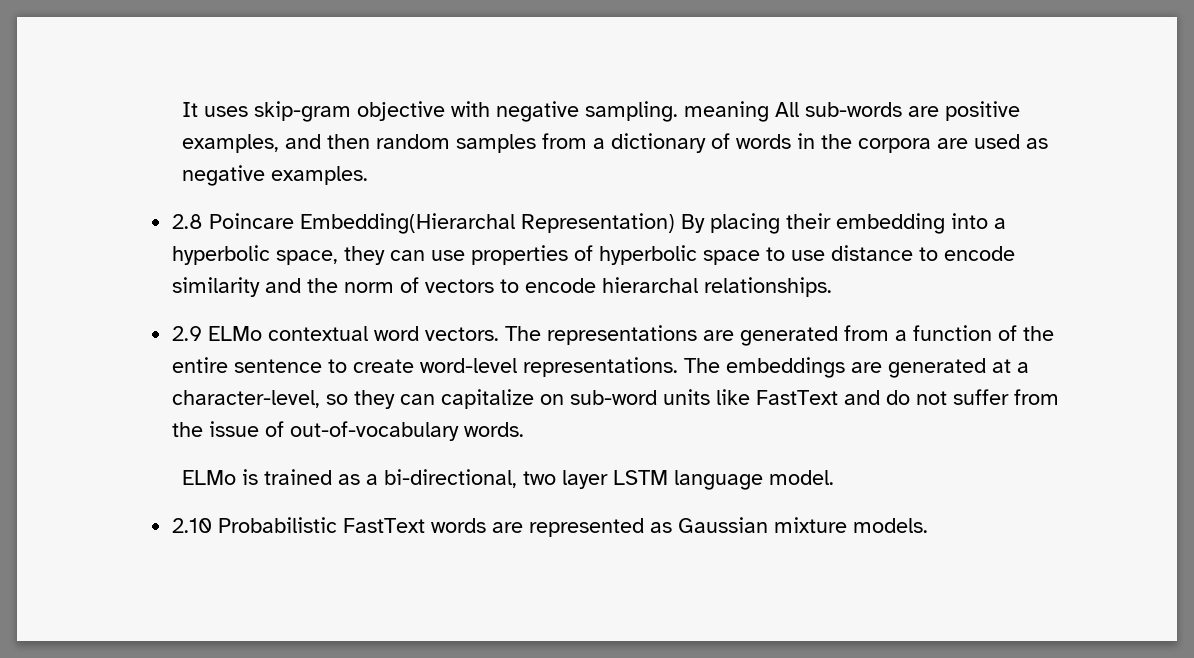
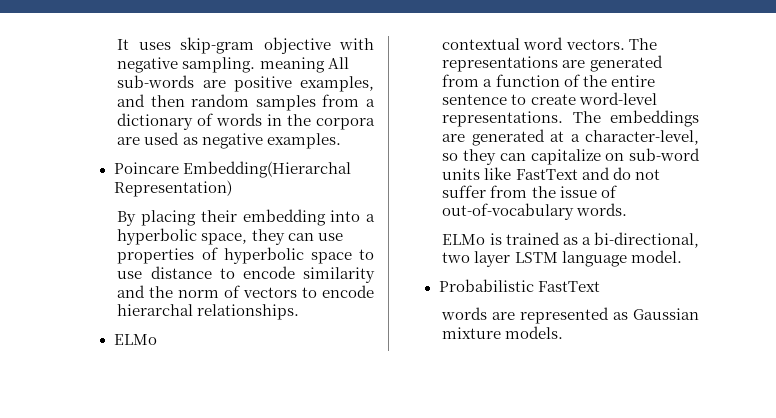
- 2.8 Poincare Embedding(Hierarchal Representation) By placing their embedding into a hyperbolic space, they can use properties of hyperbolic space to use distance to encode similarity and the norm of vectors to encode hierarchal relationships.
- 2.9 ELMo contextual word vectors.
+ Poincare Embedding(Hierarchal Representation)
+ By placing their embedding into a hyperbolic space, they can use properties of hyperbolic space to use distance to encode similarity and the norm of vectors to encode hierarchal relationships.
+ ELMo
+ contextual word vectors.
- 2.10 Probabilistic FastText words are represented as Gaussian mixture models.
+ Probabilistic FastText
+ words are represented as Gaussian mixture models.

